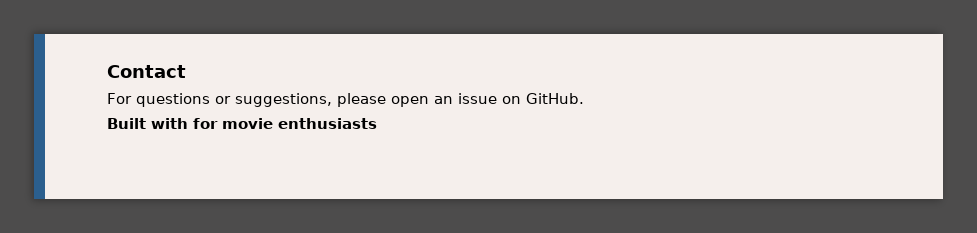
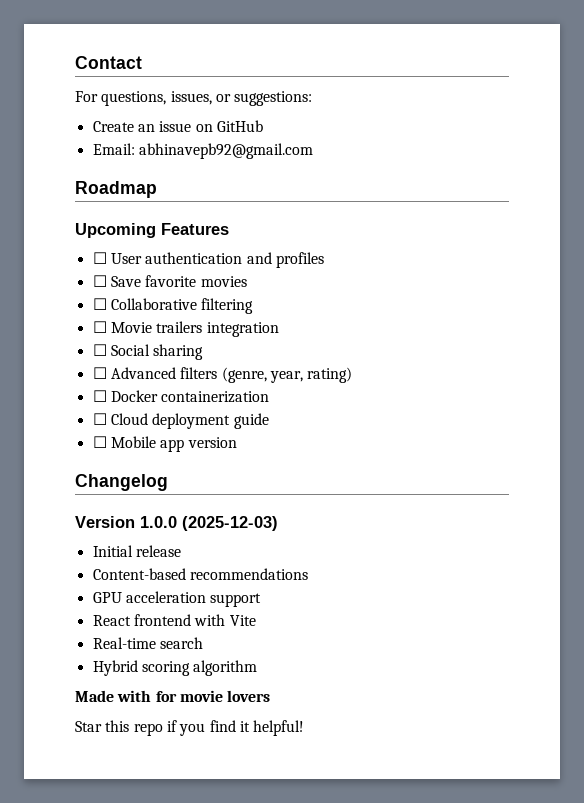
- For questions or suggestions, please open an issue on GitHub.
- Built with for movie enthusiasts
+ For questions, issues, or suggestions:
+ Create an issue on GitHub
+ Email: abhinavepb92@gmail.com
+ Roadmap
+ Upcoming Features
+ ☐ User authentication and profiles
+ ☐ Save favorite movies
+ ☐ Collaborative filtering
+ ☐ Movie trailers integration
+ ☐ Social sharing
+ ☐ Advanced filters (genre, year, rating)
+ ☐ Docker containerization
+ ☐ Cloud deployment guide
+ ☐ Mobile app version
+ Changelog
+ Version 1.0.0 (2025-12-03)
+ Initial release
+ Content-based recommendations
+ GPU acceleration support
+ React frontend with Vite
+ Real-time search
+ Hybrid scoring algorithm
+ Made with for movie lovers
+ Star this repo if you find it helpful!

